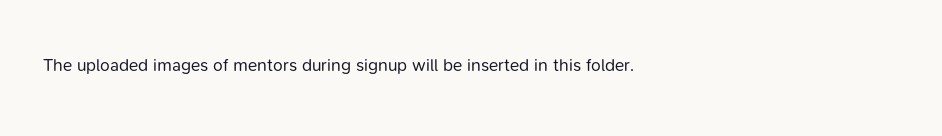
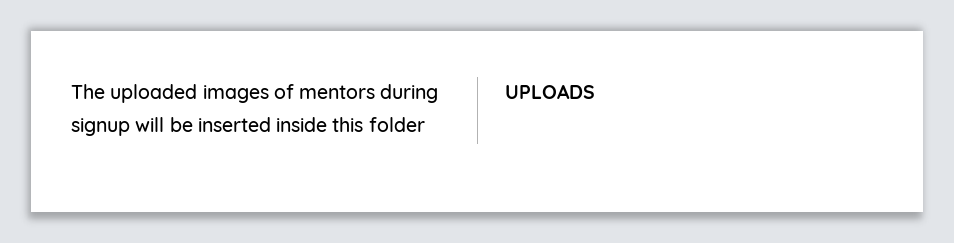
- The uploaded images of mentors during signup will be inserted in this folder.
+ The uploaded images of mentors during signup will be inserted inside this folder UPLOADS

